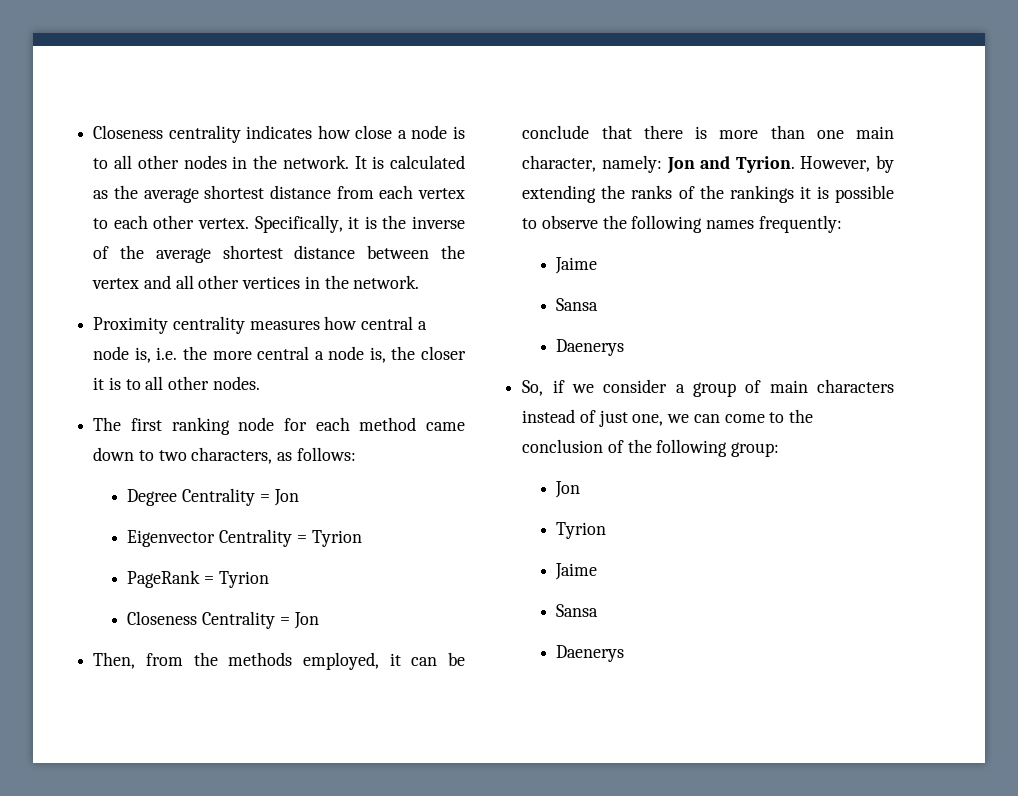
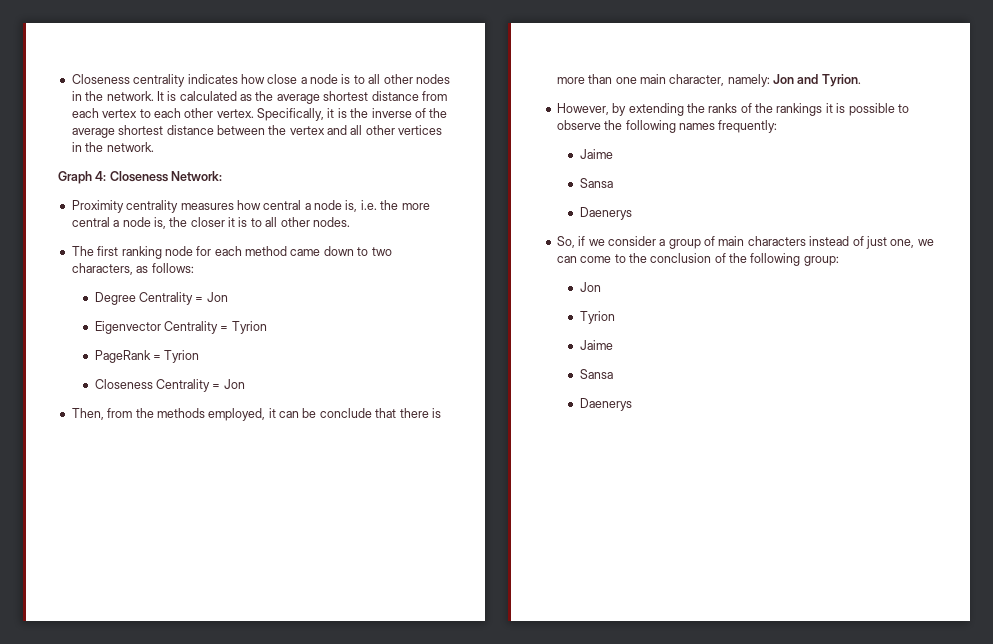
+ Graph 4: Closeness Network:
- Then, from the methods employed, it can be conclude that there is more than one main character, namely: Jon and Tyrion. However, by extending the ranks of the rankings it is possible to observe the following names frequently:
+ Then, from the methods employed, it can be conclude that there is more than one main character, namely: Jon and Tyrion.
+ However, by extending the ranks of the rankings it is possible to observe the following names frequently:

